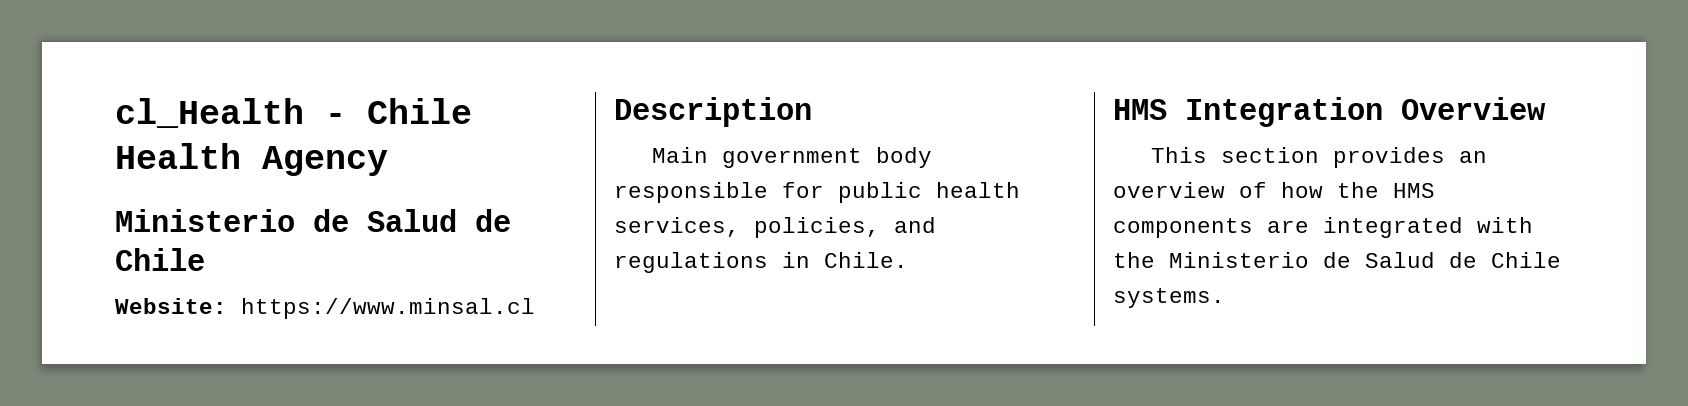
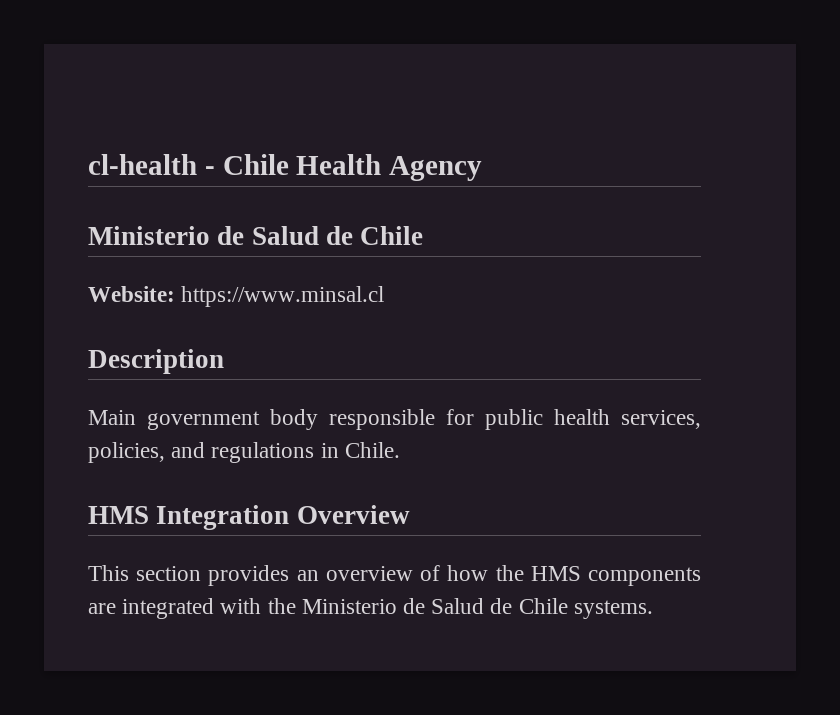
- cl_Health - Chile Health Agency
+ cl-health - Chile Health Agency

